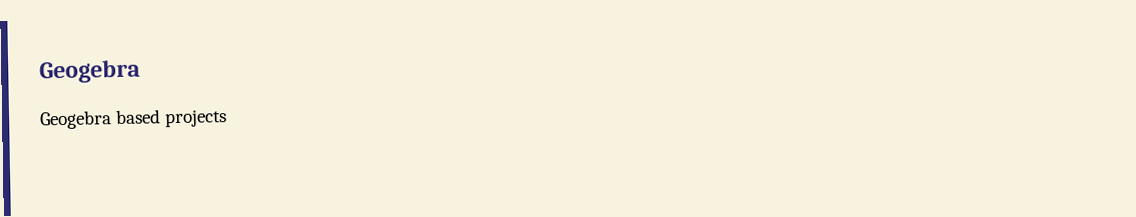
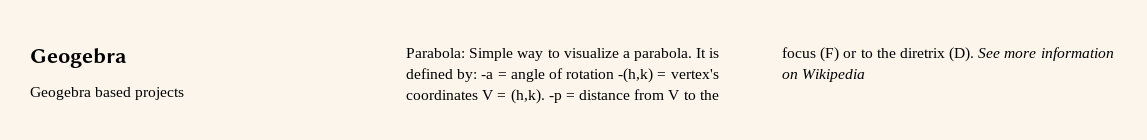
+ Parabola: Simple way to visualize a parabola. It is defined by: -a = angle of rotation -(h,k) = vertex's coordinates V = (h,k). -p = distance from V to the focus (F) or to the diretrix (D). See more information on Wikipedia

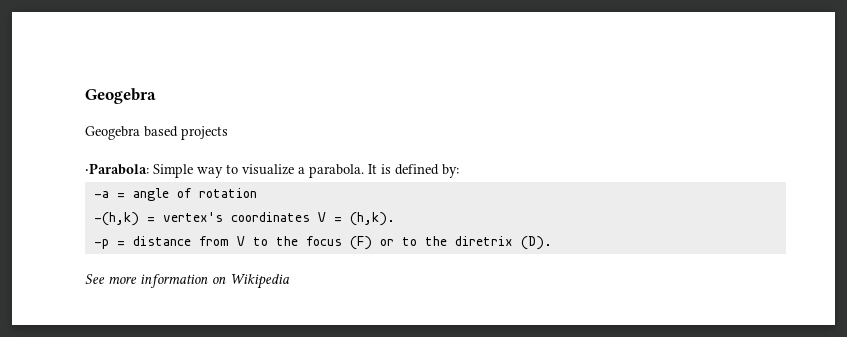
- Parabola: Simple way to visualize a parabola.
+ ·Parabola: Simple way to visualize a parabola.
- It is defined by: -a = angle of rotation -(h,k) = vertex's coordinates V = (h,k). -p = distance from V to the focus (F) or to the diretrix (D). See more information on Wikipedia
+ It is defined by:
+ -a = angle of rotation
+ -(h,k) = vertex's coordinates V = (h,k).
+ -p = distance from V to the focus (F) or to the diretrix (D).
+ See more information on Wikipedia

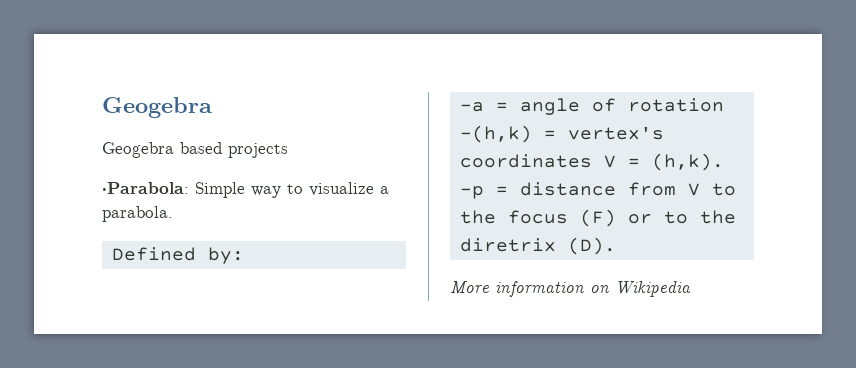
- ·Parabola: Simple way to visualize a parabola. It is defined by:
+ ·Parabola: Simple way to visualize a parabola.
+ Defined by:
- See more information on Wikipedia
+ More information on Wikipedia

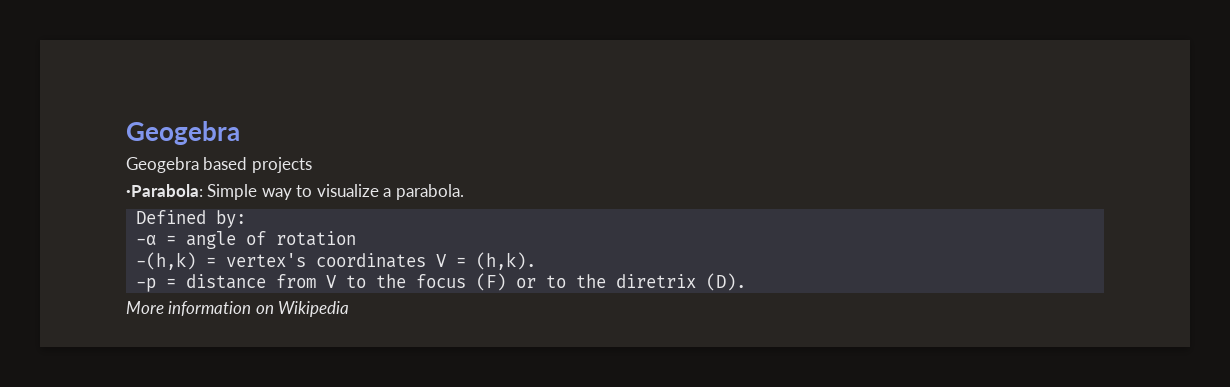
- -a = angle of rotation
+ -α = angle of rotation

